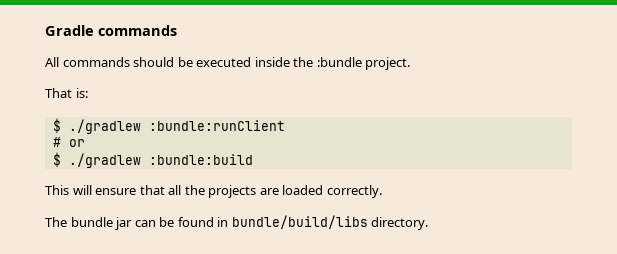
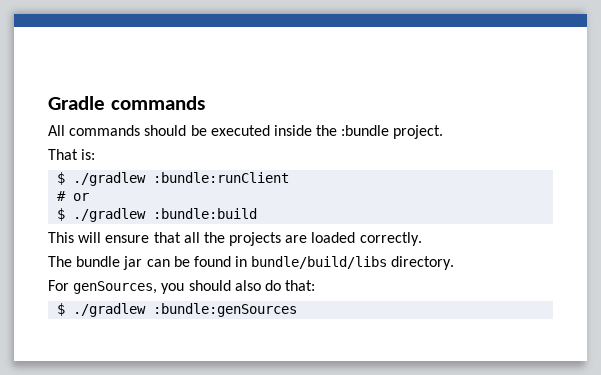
+ For genSources, you should also do that:
+ $ ./gradlew :bundle:genSources

